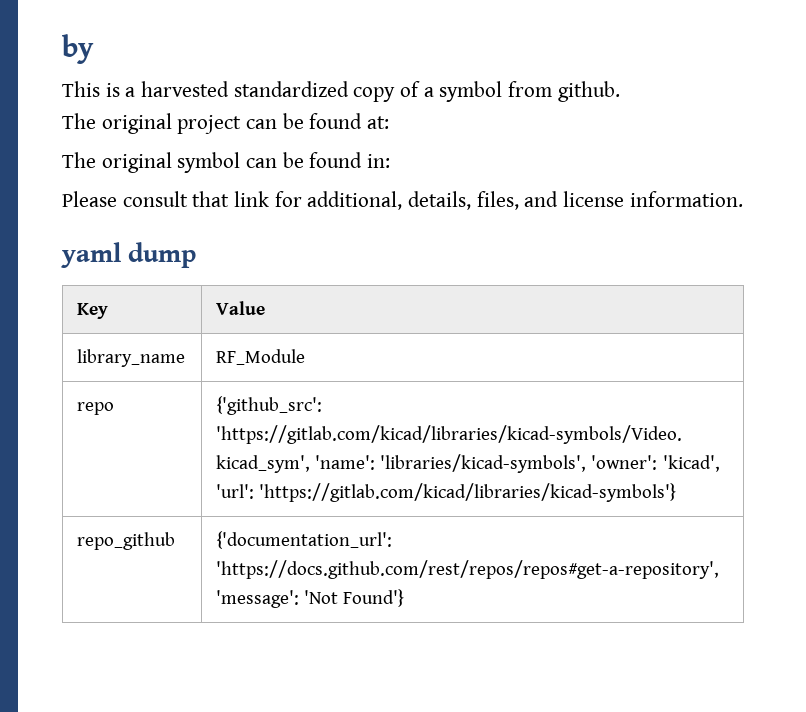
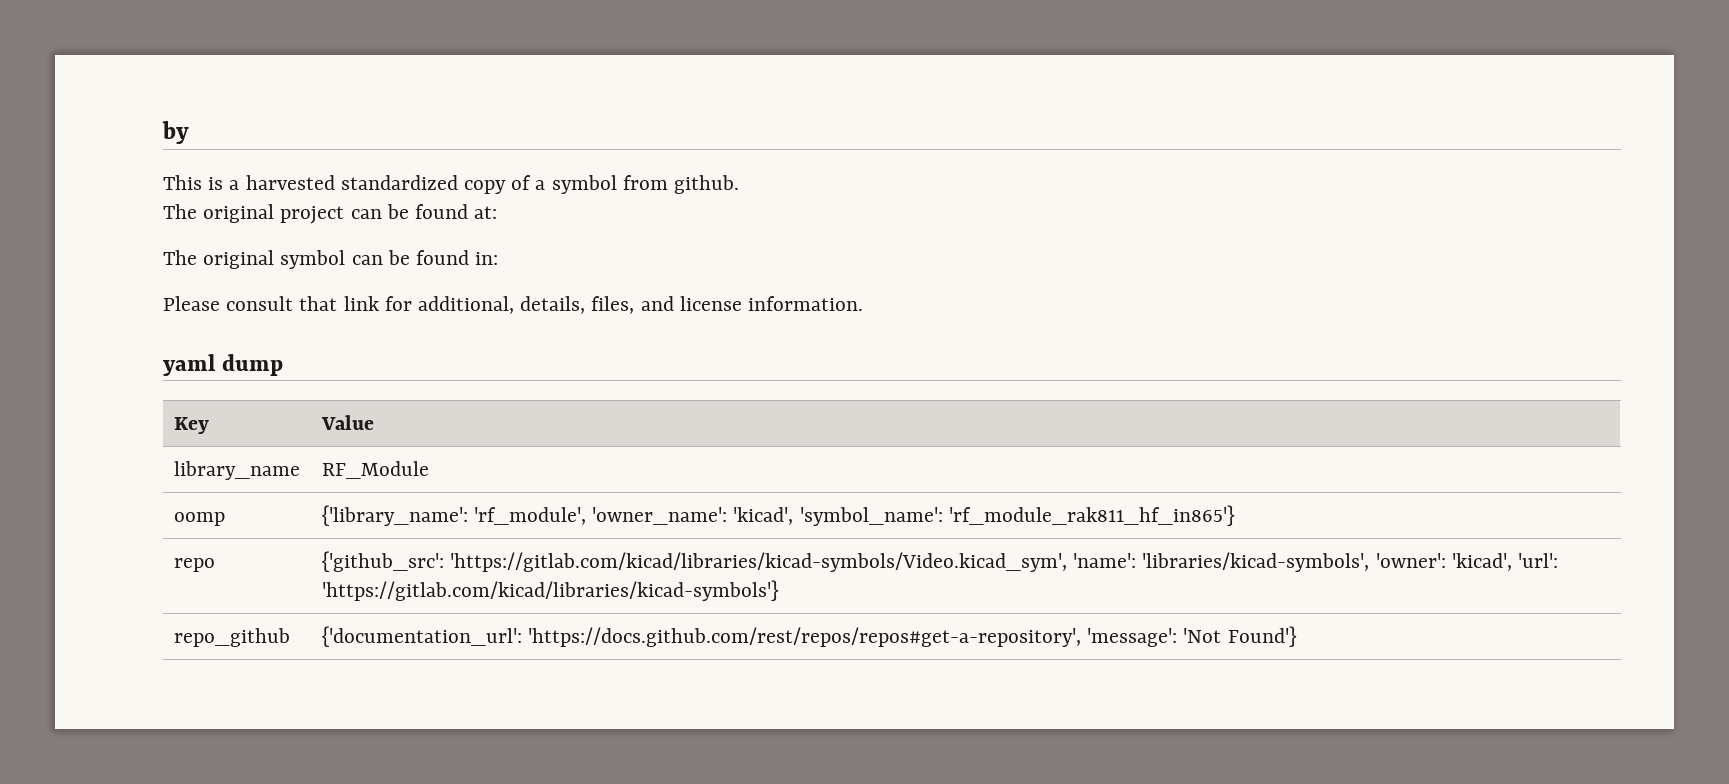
+ oomp | {'library_name': 'rf_module', 'owner_name': 'kicad', 'symbol_name': 'rf_module_rak811_hf_in865'}

